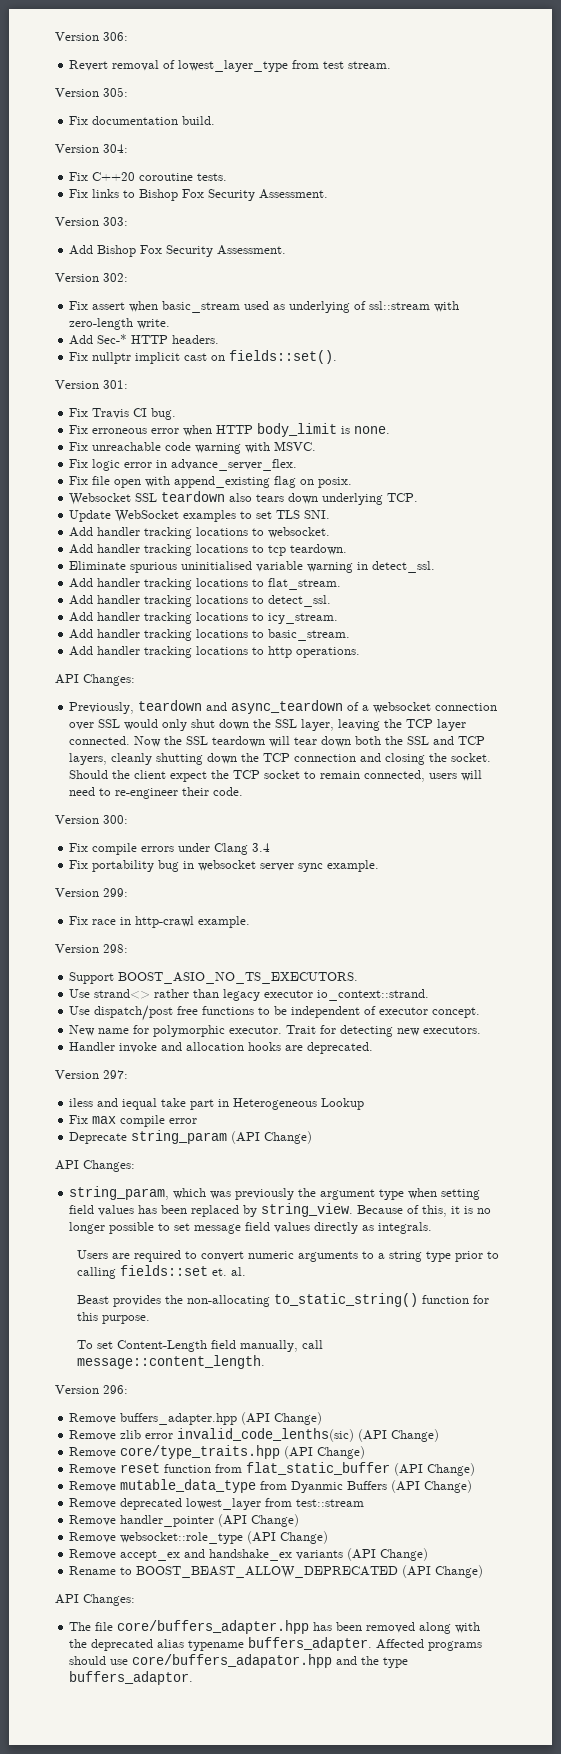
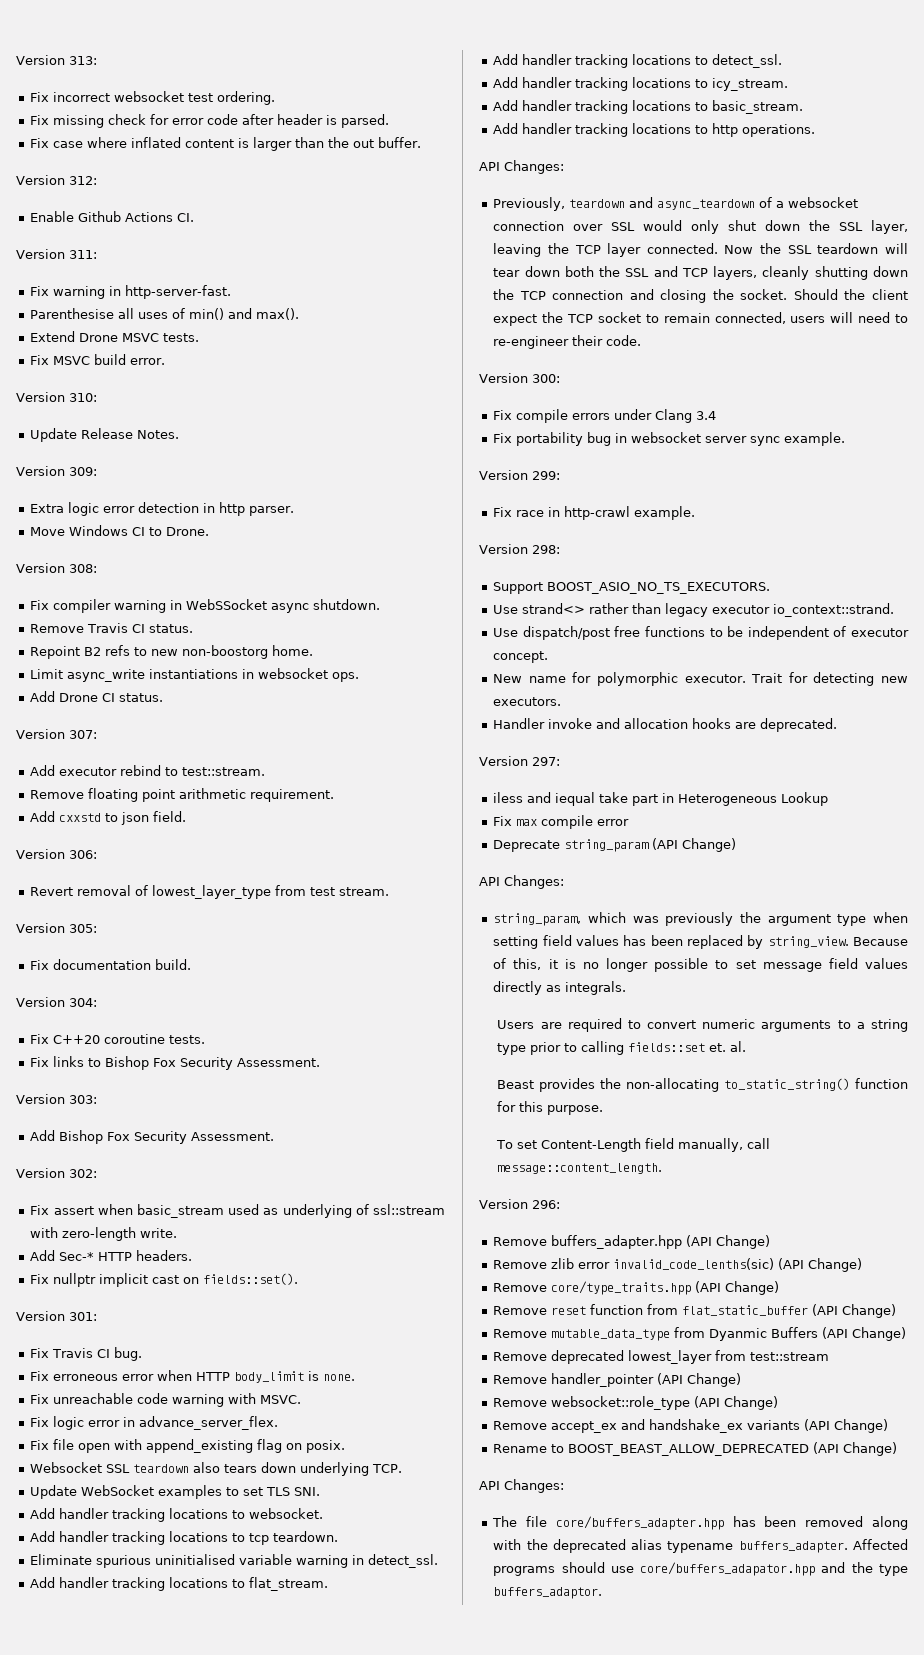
+ Version 313:
+ Fix incorrect websocket test ordering.
+ Fix missing check for error code after header is parsed.
+ Fix case where inflated content is larger than the out buffer.
+ Version 312:
+ Enable Github Actions CI.
+ Version 311:
+ Fix warning in http-server-fast.
+ Parenthesise all uses of min() and max().
+ Extend Drone MSVC tests.
+ Fix MSVC build error.
+ Version 310:
+ Update Release Notes.
+ Version 309:
+ Extra logic error detection in http parser.
+ Move Windows CI to Drone.
+ Version 308:
+ Fix compiler warning in WebSSocket async shutdown.
+ Remove Travis CI status.
+ Repoint B2 refs to new non-boostorg home.
+ Limit async_write instantiations in websocket ops.
+ Add Drone CI status.
+ Version 307:
+ Add executor rebind to test::stream.
+ Remove floating point arithmetic requirement.
+ Add cxxstd to json field.

